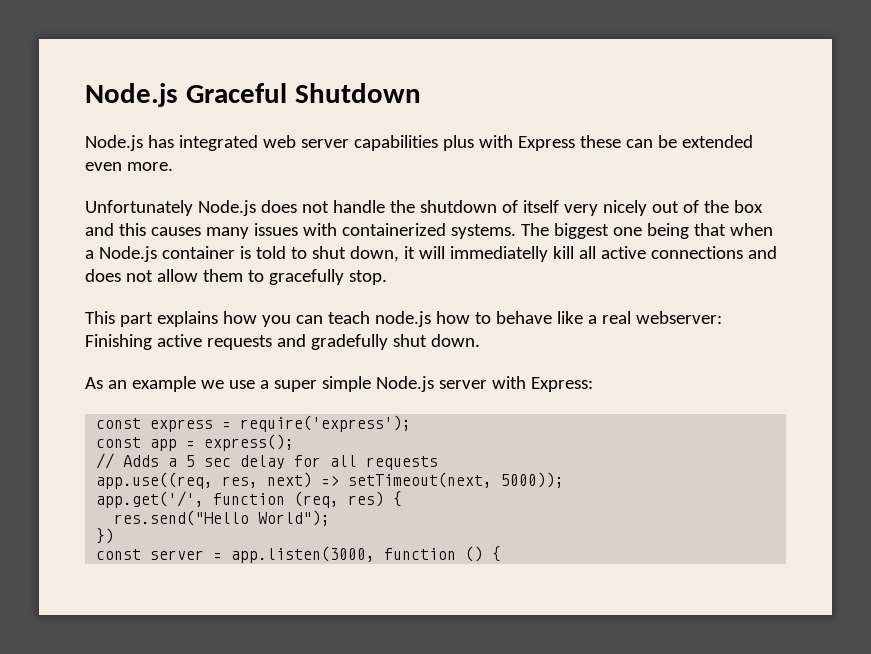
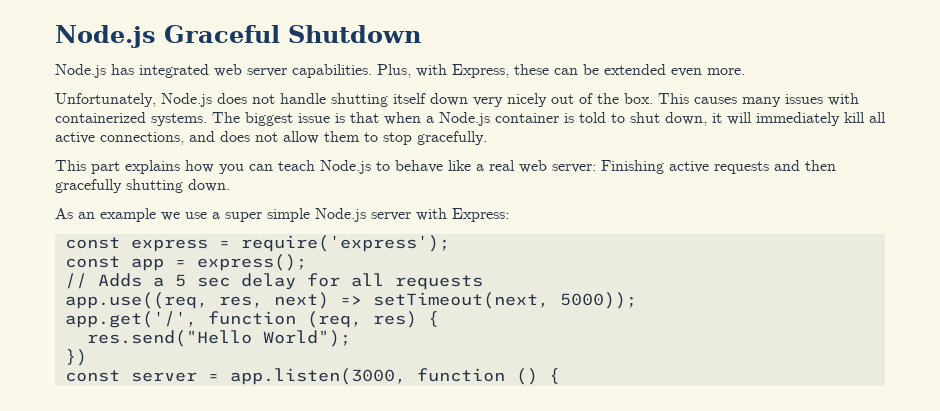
- Node.js has integrated web server capabilities plus with Express these can be extended even more.
+ Node.js has integrated web server capabilities. Plus, with Express, these can be extended even more.
- Unfortunately Node.js does not handle the shutdown of itself very nicely out of the box and this causes many issues with containerized systems.
+ Unfortunately, Node.js does not handle shutting itself down very nicely out of the box. This causes many issues with containerized systems.
- The biggest one being that when a Node.js container is told to shut down, it will immediatelly kill all active connections and does not allow them to gracefully stop.
+ The biggest issue is that when a Node.js container is told to shut down, it will immediately kill all active connections, and does not allow them to stop gracefully.
- This part explains how you can teach node.js how to behave like a real webserver: Finishing active requests and gradefully shut down.
+ This part explains how you can teach Node.js to behave like a real web server: Finishing active requests and then gracefully shutting down.

